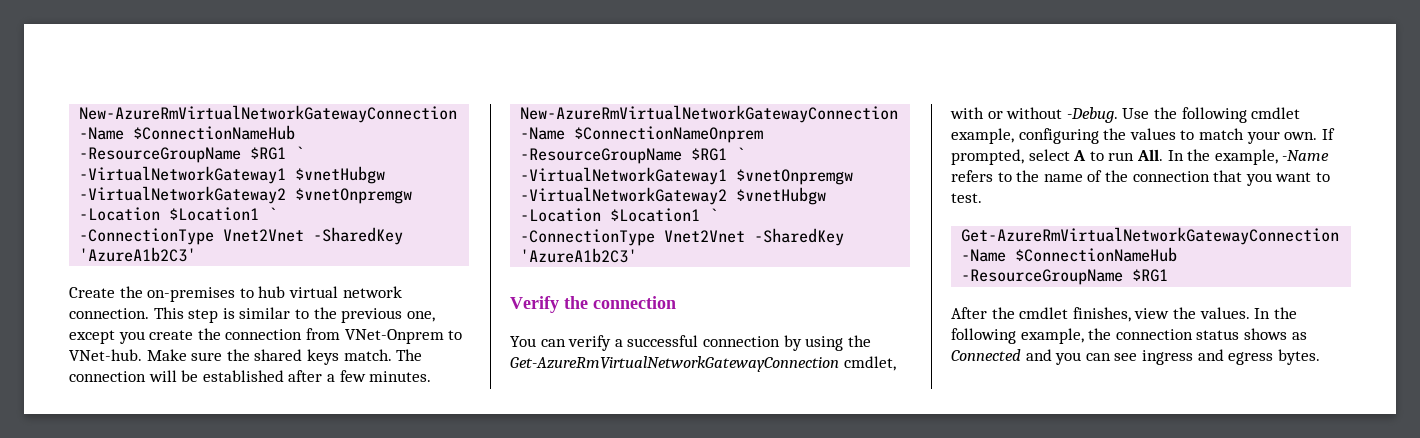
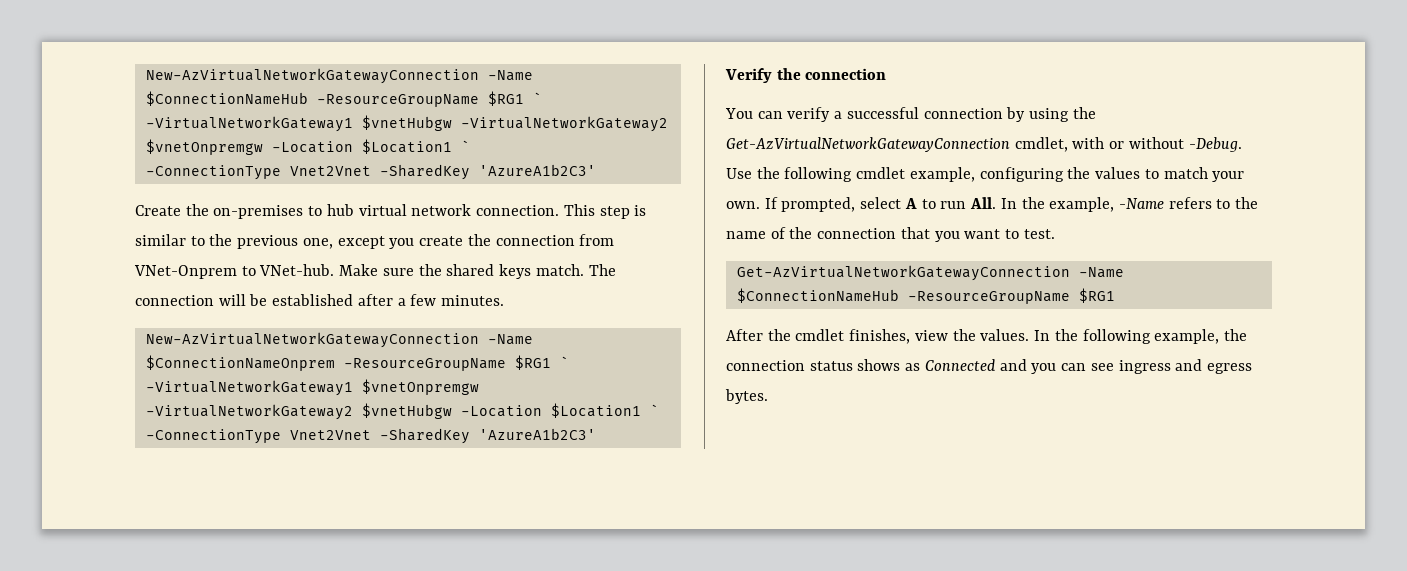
- New-AzureRmVirtualNetworkGatewayConnection -Name $ConnectionNameHub -ResourceGroupName $RG1 `
+ New-AzVirtualNetworkGatewayConnection -Name $ConnectionNameHub -ResourceGroupName $RG1 `
- New-AzureRmVirtualNetworkGatewayConnection -Name $ConnectionNameOnprem -ResourceGroupName $RG1 `
+ New-AzVirtualNetworkGatewayConnection -Name $ConnectionNameOnprem -ResourceGroupName $RG1 `
- You can verify a successful connection by using the Get-AzureRmVirtualNetworkGatewayConnection cmdlet, with or without -Debug.
+ You can verify a successful connection by using the Get-AzVirtualNetworkGatewayConnection cmdlet, with or without -Debug.
- Get-AzureRmVirtualNetworkGatewayConnection -Name $ConnectionNameHub -ResourceGroupName $RG1
+ Get-AzVirtualNetworkGatewayConnection -Name $ConnectionNameHub -ResourceGroupName $RG1

